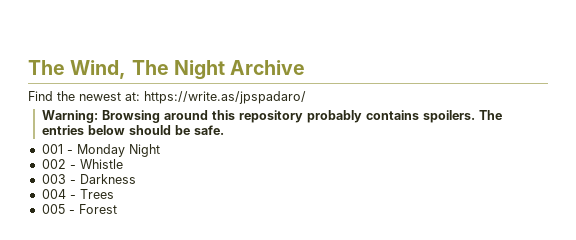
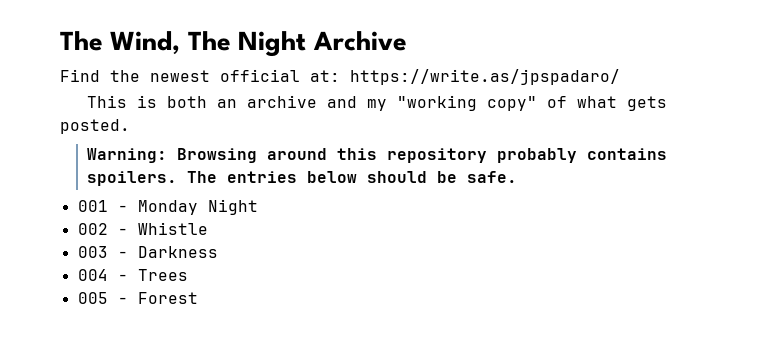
- Find the newest at: https://write.as/jpspadaro/
+ Find the newest official at: https://write.as/jpspadaro/
+ This is both an archive and my "working copy" of what gets posted.

